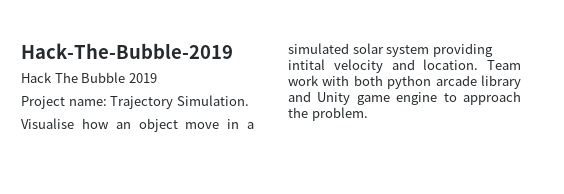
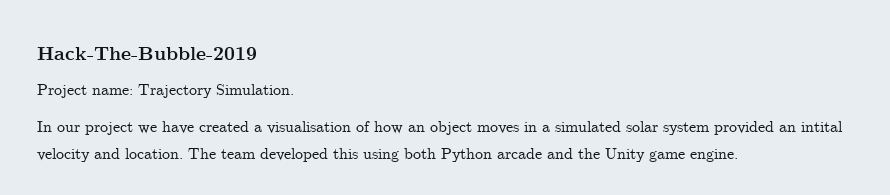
- Hack The Bubble 2019
- Visualise how an object move in a simulated solar system providing intital velocity and location.
+ In our project we have created a visualisation of how an object moves in a simulated solar system provided an intital velocity and location.
- Team work with both python arcade library and Unity game engine to approach the problem.
+ The team developed this using both Python arcade and the Unity game engine.

